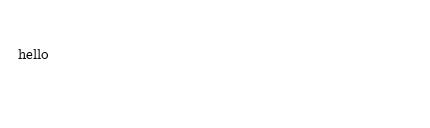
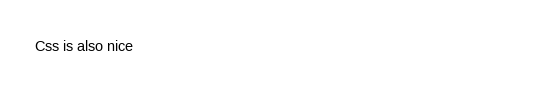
- hello
+ Css is also nice

